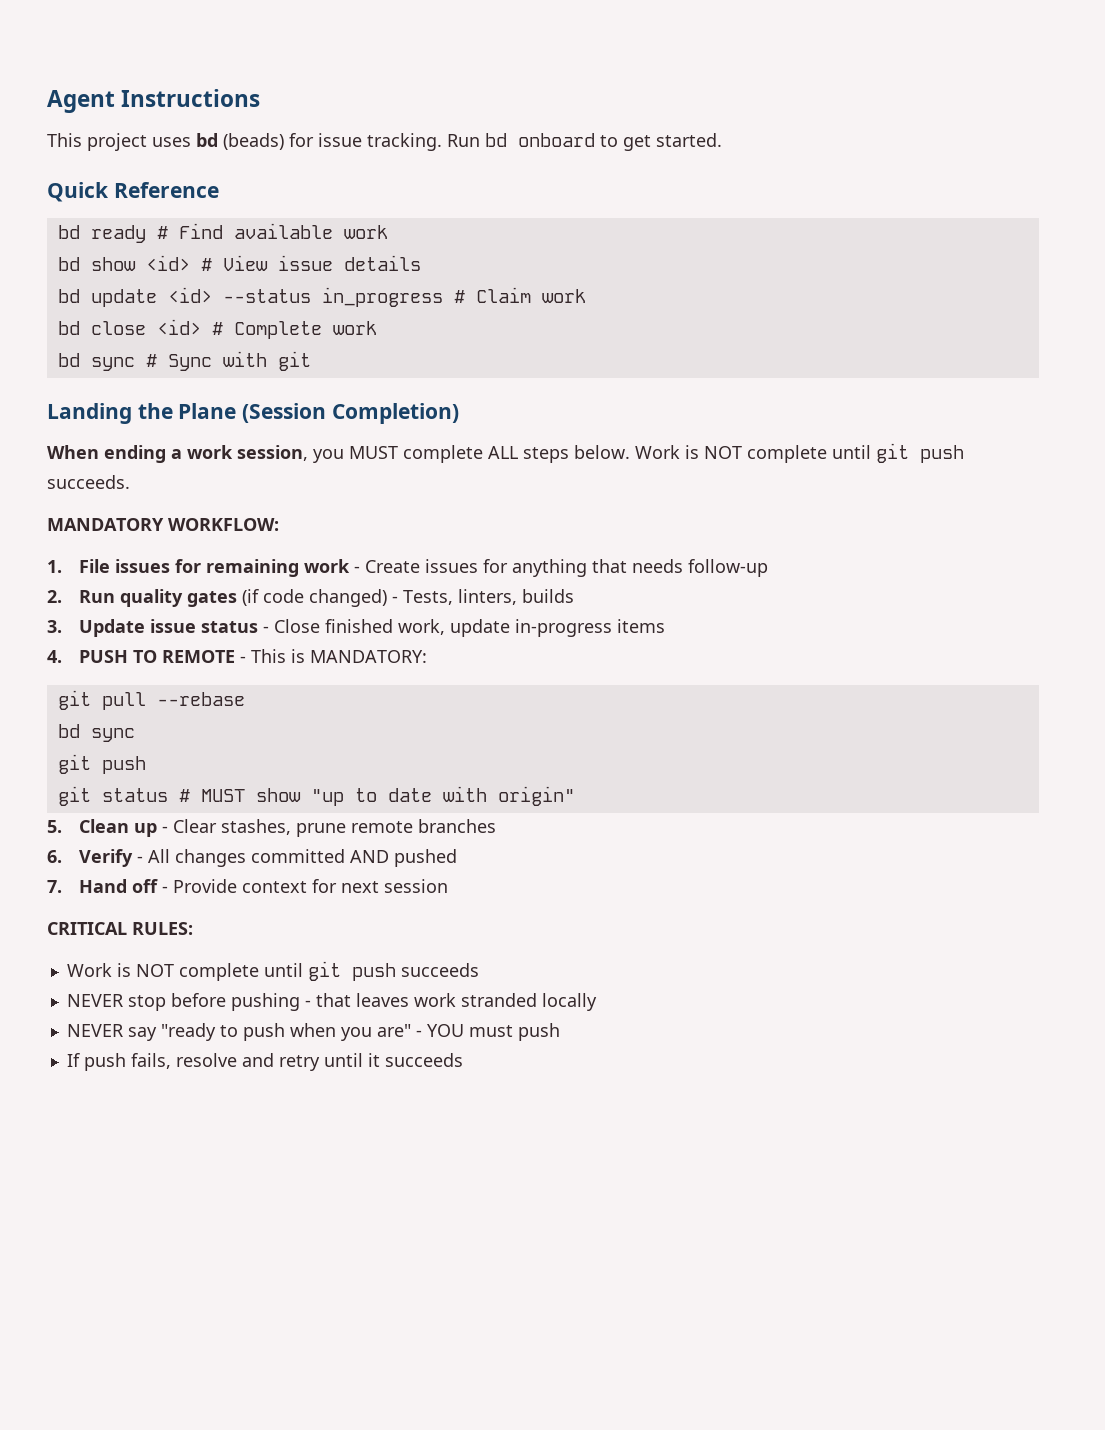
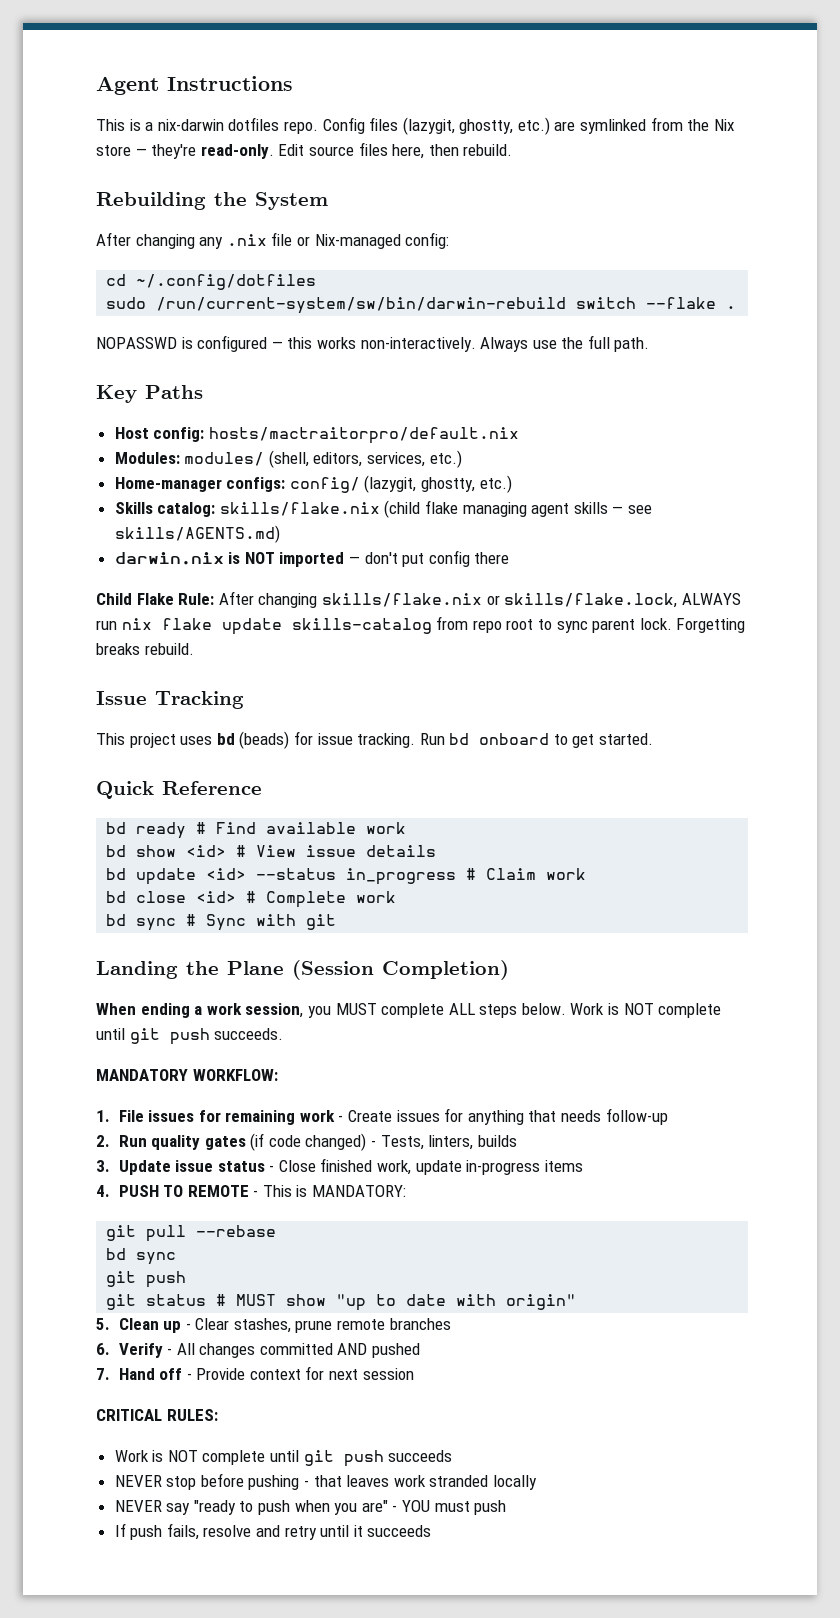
+ This is a nix-darwin dotfiles repo. Config files (lazygit, ghostty, etc.) are symlinked from the Nix store — they're read-only. Edit source files here, then rebuild.
+ Rebuilding the System
+ After changing any .nix file or Nix-managed config:
+ cd ~/.config/dotfiles
+ sudo /run/current-system/sw/bin/darwin-rebuild switch --flake .
+ NOPASSWD is configured — this works non-interactively. Always use the full path.
+ Key Paths
+ Host config: hosts/mactraitorpro/default.nix
+ Modules: modules/ (shell, editors, services, etc.)
+ Home-manager configs: config/ (lazygit, ghostty, etc.)
+ Skills catalog: skills/flake.nix (child flake managing agent skills — see skills/AGENTS.md)
+ darwin.nix is NOT imported — don't put config there
+ Child Flake Rule: After changing skills/flake.nix or skills/flake.lock, ALWAYS run nix flake update skills-catalog from repo root to sync parent lock. Forgetting breaks rebuild.
+ Issue Tracking

